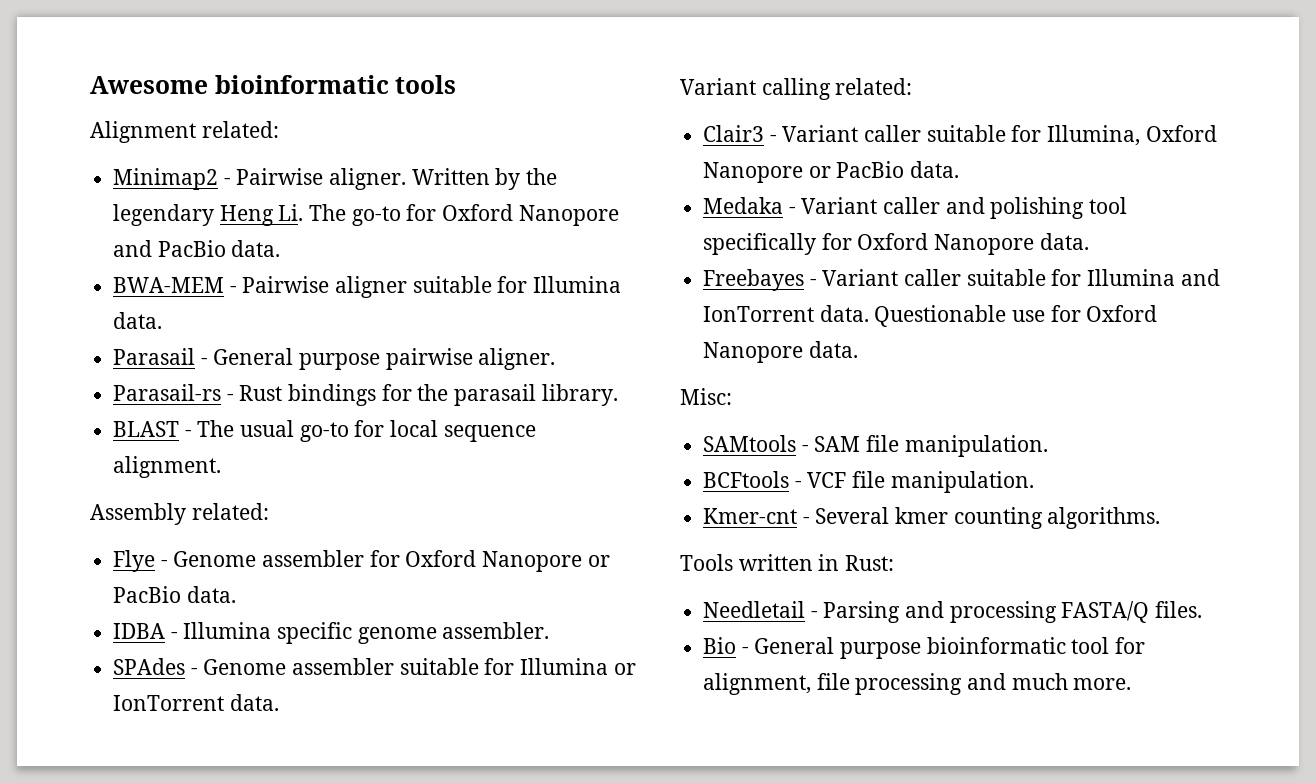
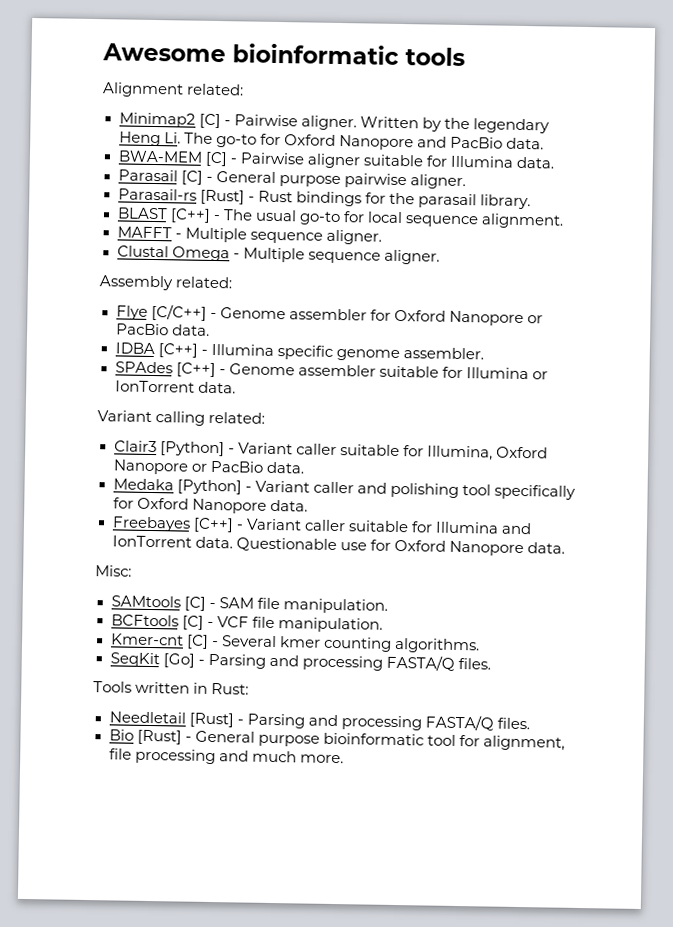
- Minimap2 - Pairwise aligner.
+ Minimap2 [C] - Pairwise aligner.
- BWA-MEM - Pairwise aligner suitable for Illumina data.
+ BWA-MEM [C] - Pairwise aligner suitable for Illumina data.
- Parasail - General purpose pairwise aligner.
+ Parasail [C] - General purpose pairwise aligner.
- Parasail-rs - Rust bindings for the parasail library.
+ Parasail-rs [Rust] - Rust bindings for the parasail library.
- BLAST - The usual go-to for local sequence alignment.
+ BLAST [C++] - The usual go-to for local sequence alignment.
+ MAFFT - Multiple sequence aligner.
+ Clustal Omega - Multiple sequence aligner.
- Flye - Genome assembler for Oxford Nanopore or PacBio data.
+ Flye [C/C++] - Genome assembler for Oxford Nanopore or PacBio data.
- IDBA - Illumina specific genome assembler.
+ IDBA [C++] - Illumina specific genome assembler.
- SPAdes - Genome assembler suitable for Illumina or IonTorrent data.
+ SPAdes [C++] - Genome assembler suitable for Illumina or IonTorrent data.
- Clair3 - Variant caller suitable for Illumina, Oxford Nanopore or PacBio data.
+ Clair3 [Python] - Variant caller suitable for Illumina, Oxford Nanopore or PacBio data.
- Medaka - Variant caller and polishing tool specifically for Oxford Nanopore data.
+ Medaka [Python] - Variant caller and polishing tool specifically for Oxford Nanopore data.
- Freebayes - Variant caller suitable for Illumina and IonTorrent data.
+ Freebayes [C++] - Variant caller suitable for Illumina and IonTorrent data.
- SAMtools - SAM file manipulation.
+ SAMtools [C] - SAM file manipulation.
- BCFtools - VCF file manipulation.
+ BCFtools [C] - VCF file manipulation.
- Kmer-cnt - Several kmer counting algorithms.
+ Kmer-cnt [C] - Several kmer counting algorithms.
+ SeqKit [Go] - Parsing and processing FASTA/Q files.
- Needletail - Parsing and processing FASTA/Q files.
+ Needletail [Rust] - Parsing and processing FASTA/Q files.
- Bio - General purpose bioinformatic tool for alignment, file processing and much more.
+ Bio [Rust] - General purpose bioinformatic tool for alignment, file processing and much more.

